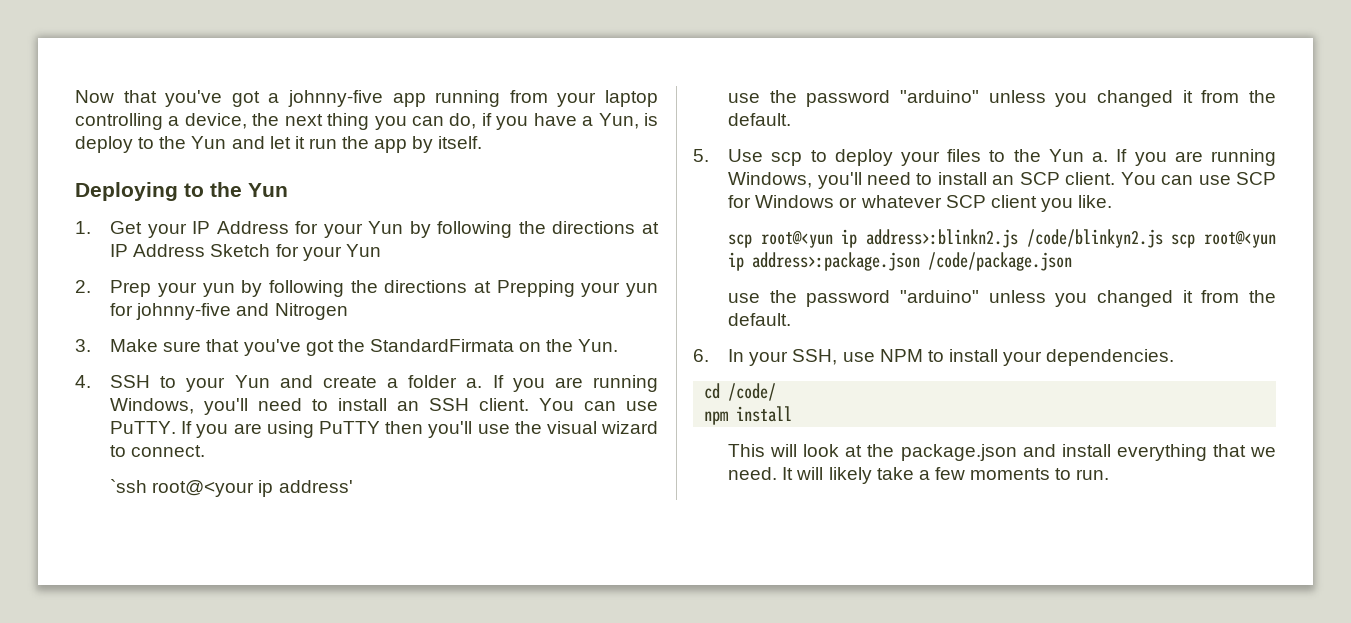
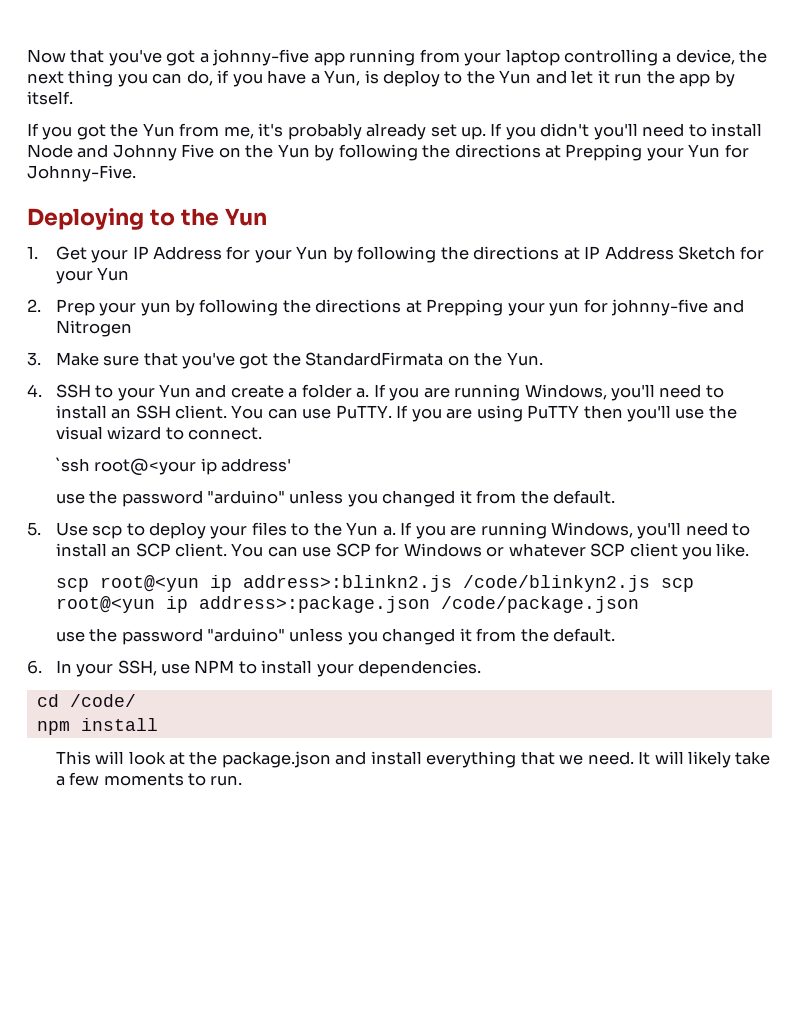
+ If you got the Yun from me, it's probably already set up. If you didn't you'll need to install Node and Johnny Five on the Yun by following the directions at Prepping your Yun for Johnny-Five.

